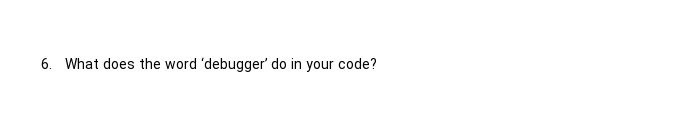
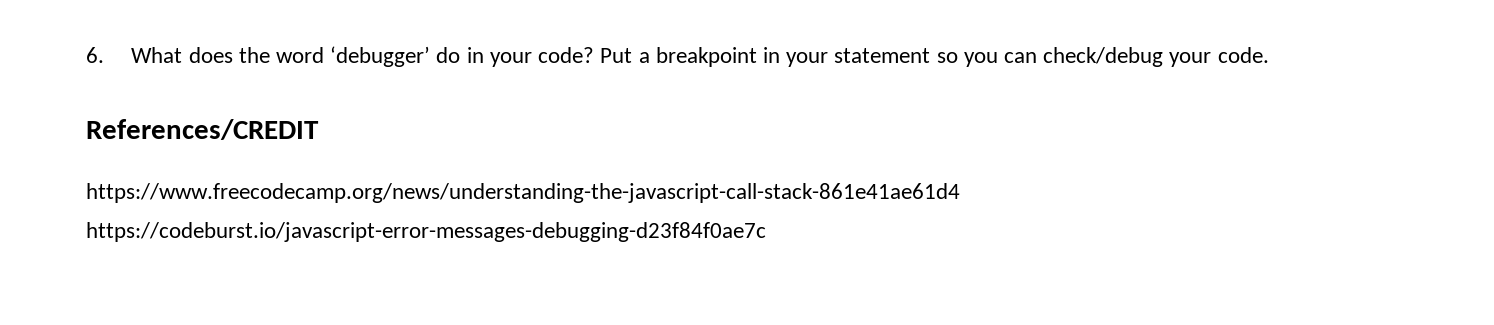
+ Put a breakpoint in your statement so you can check/debug your code.
+ References/CREDIT
+ https://www.freecodecamp.org/news/understanding-the-javascript-call-stack-861e41ae61d4 https://codeburst.io/javascript-error-messages-debugging-d23f84f0ae7c

